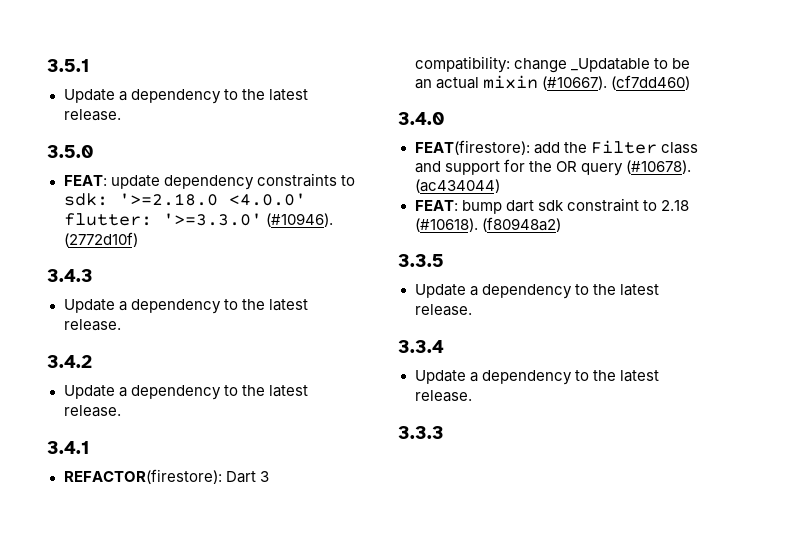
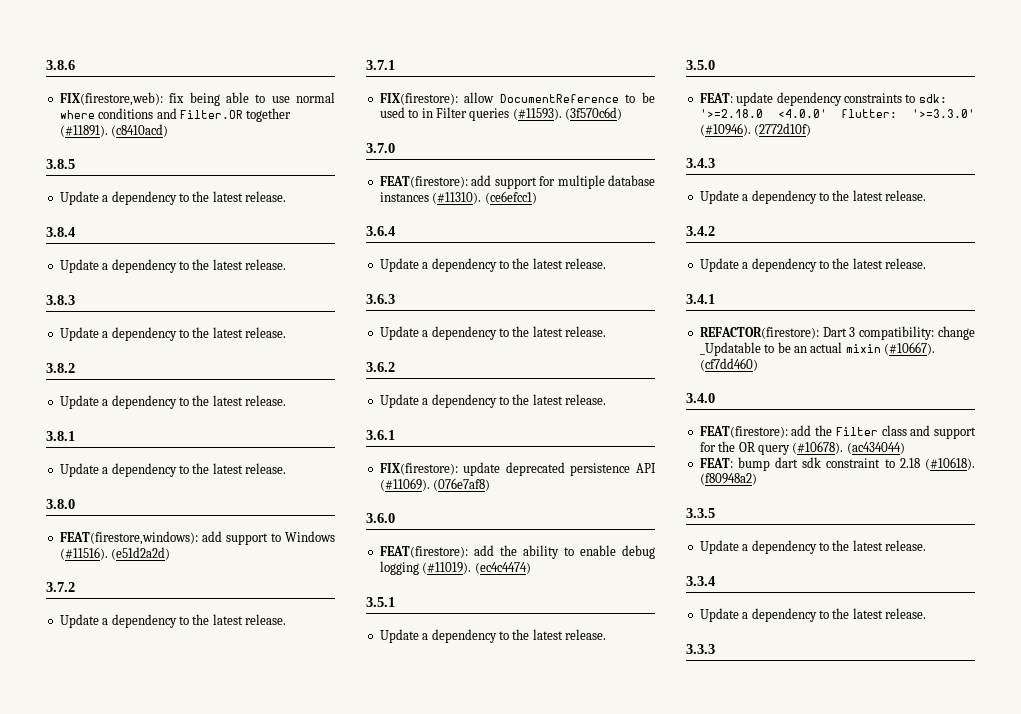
+ 3.8.6
+ FIX(firestore,web): fix being able to use normal where conditions and Filter.OR together (#11891). (c8410acd)
+ 3.8.5
+ Update a dependency to the latest release.
+ 3.8.4
+ Update a dependency to the latest release.
+ 3.8.3
+ Update a dependency to the latest release.
+ 3.8.2
+ Update a dependency to the latest release.
+ 3.8.1
+ Update a dependency to the latest release.
+ 3.8.0
+ FEAT(firestore,windows): add support to Windows (#11516). (e51d2a2d)
+ 3.7.2
+ Update a dependency to the latest release.
+ 3.7.1
+ FIX(firestore): allow DocumentReference to be used to in Filter queries (#11593). (3f570c6d)
+ 3.7.0
+ FEAT(firestore): add support for multiple database instances (#11310). (ce6efcc1)
+ 3.6.4
+ Update a dependency to the latest release.
+ 3.6.3
+ Update a dependency to the latest release.
+ 3.6.2
+ Update a dependency to the latest release.
+ 3.6.1
+ FIX(firestore): update deprecated persistence API (#11069). (076e7af8)
+ 3.6.0
+ FEAT(firestore): add the ability to enable debug logging (#11019). (ec4c4474)

